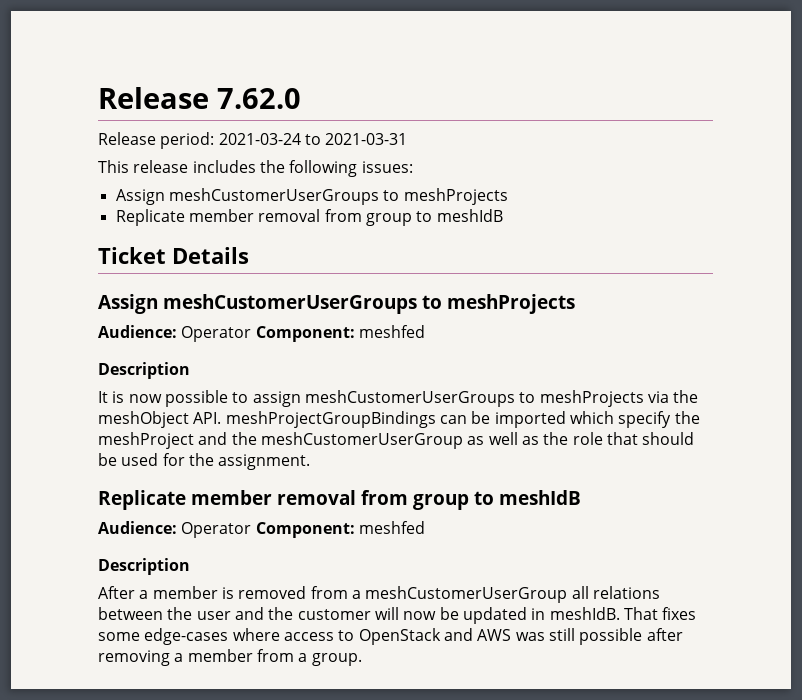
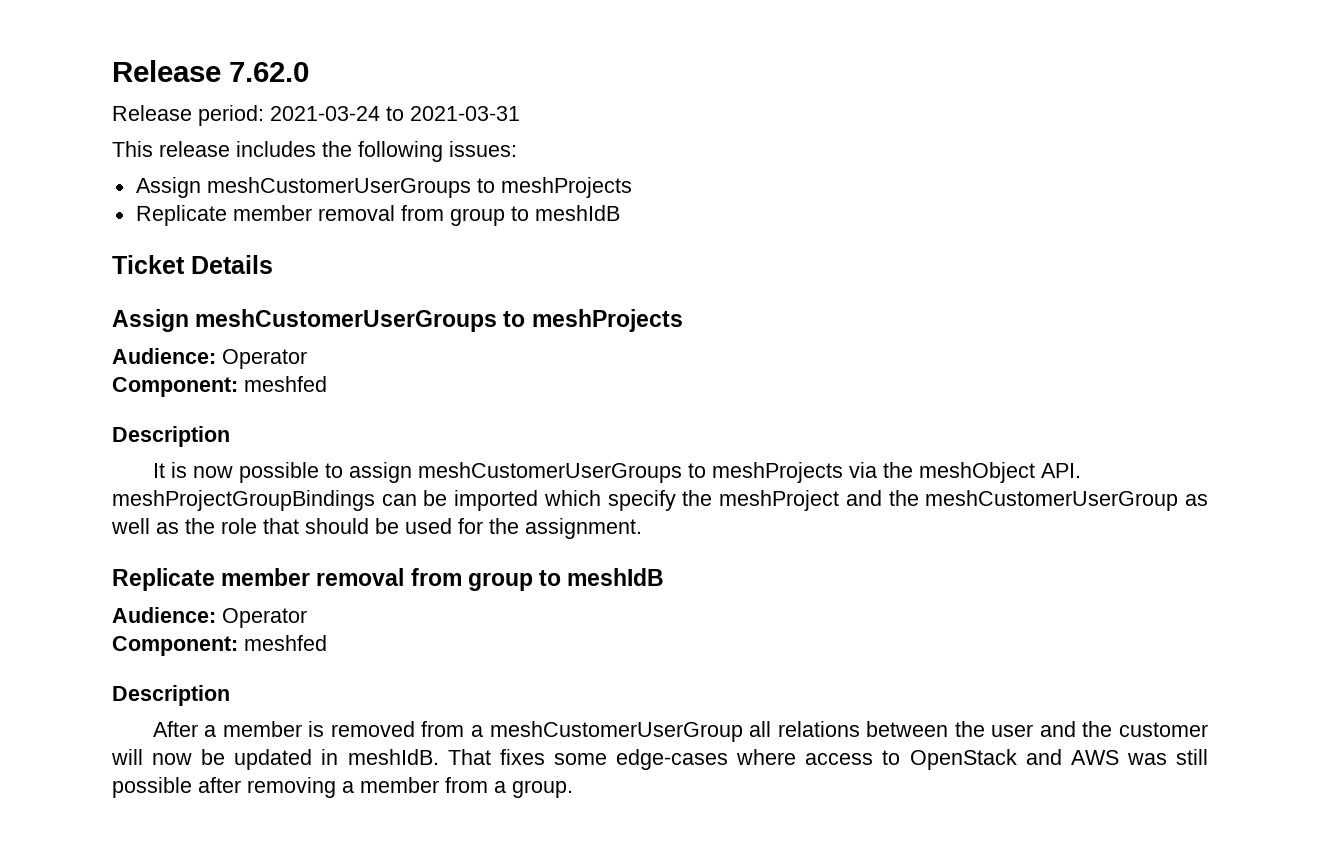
  Ticket Details
  Assign meshCustomerUserGroups to meshProjects
- Audience: Operator Component: meshfed
+ Audience: Operator
+ Component: meshfed
  It is now possible to assign meshCustomerUserGroups to meshProjects via the meshObject API. meshProjectGroupBindings can be imported which specify the meshProject and the meshCustomerUserGroup as well as the role that should be used for the assignment.
  Replicate member removal from group to meshIdB
- Audience: Operator Component: meshfed
+ Audience: Operator
+ Component: meshfed

